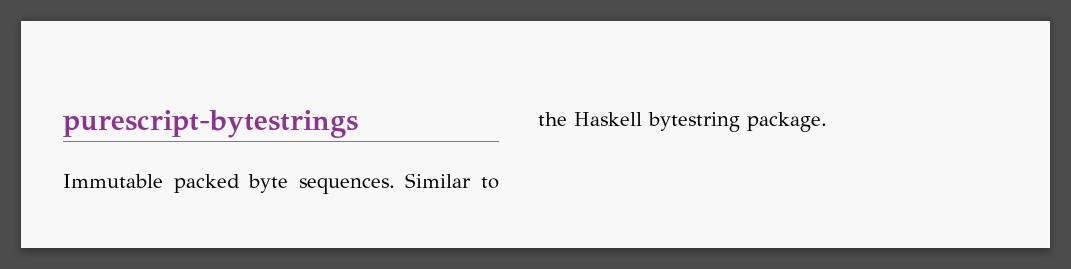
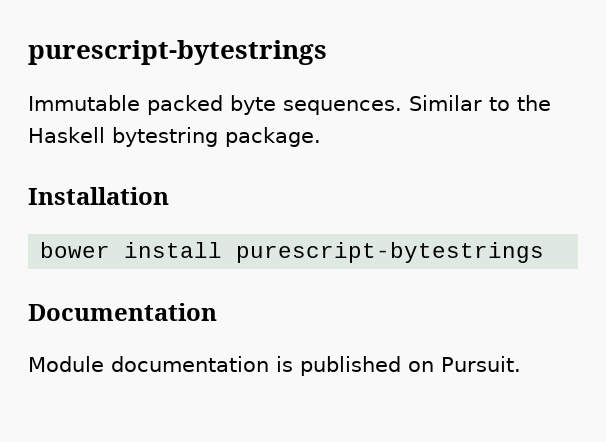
+ Installation
+ bower install purescript-bytestrings
+ Documentation
+ Module documentation is published on Pursuit.

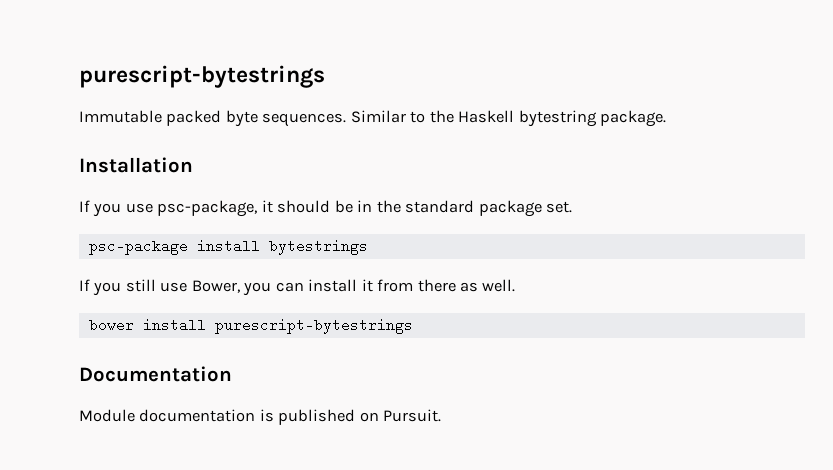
+ If you use psc-package, it should be in the standard package set.
+ psc-package install bytestrings
+ If you still use Bower, you can install it from there as well.

